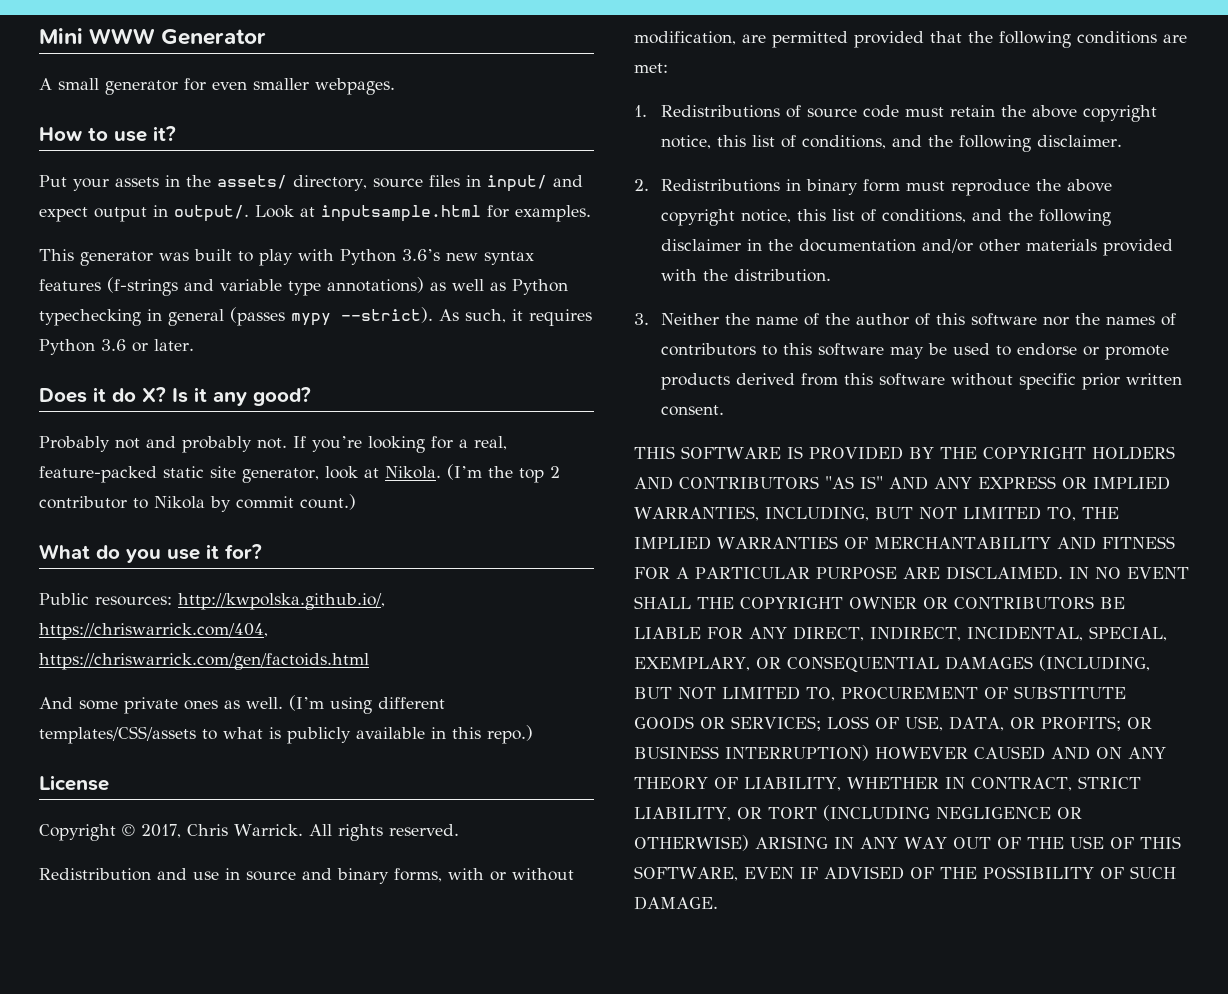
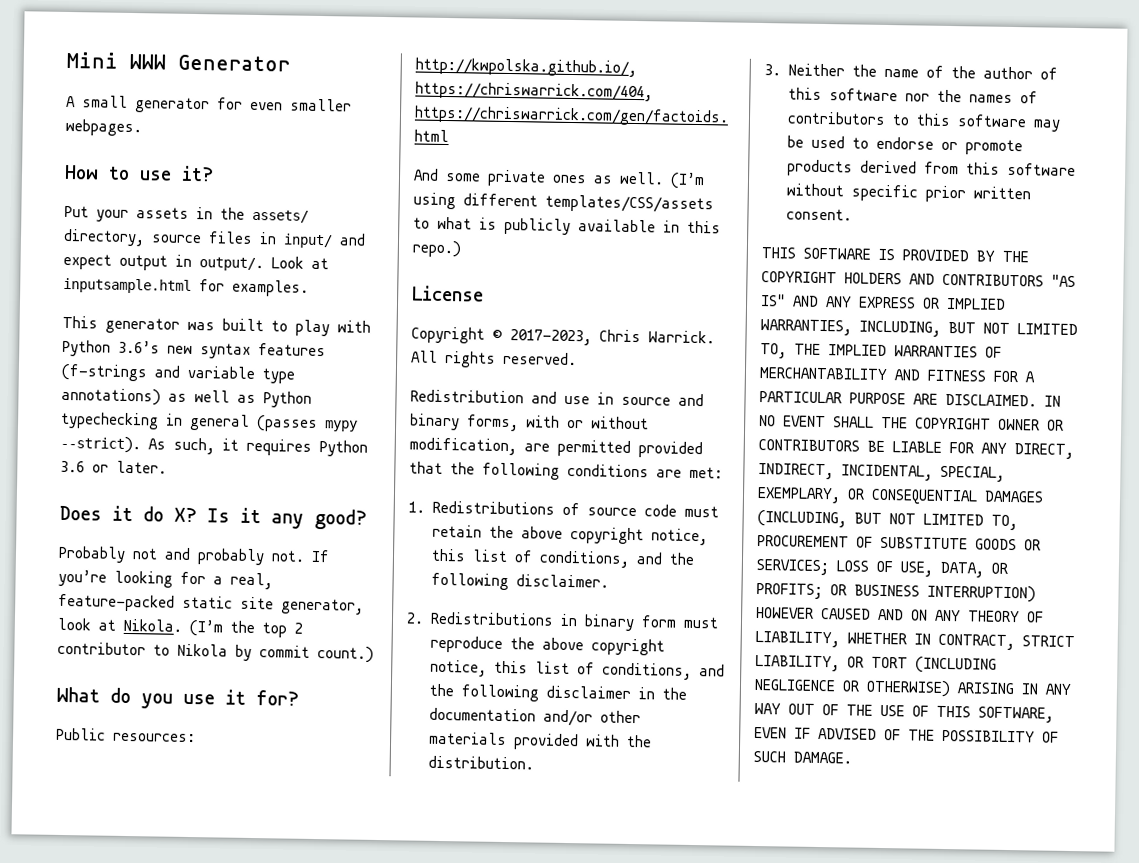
- Copyright © 2017, Chris Warrick.
+ Copyright © 2017-2023, Chris Warrick.

